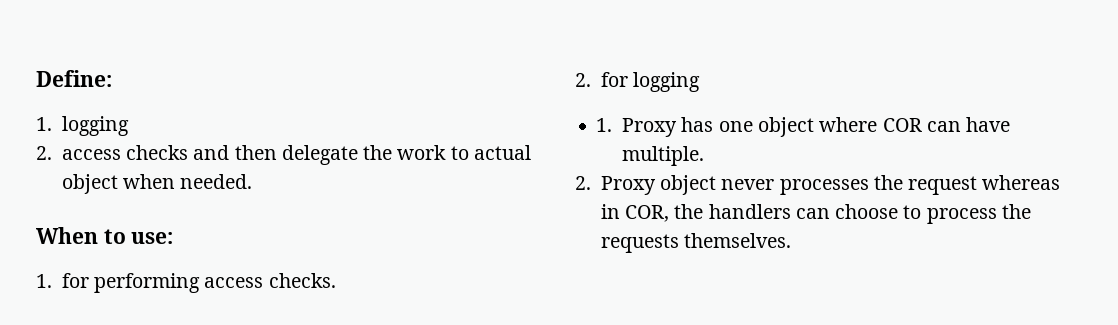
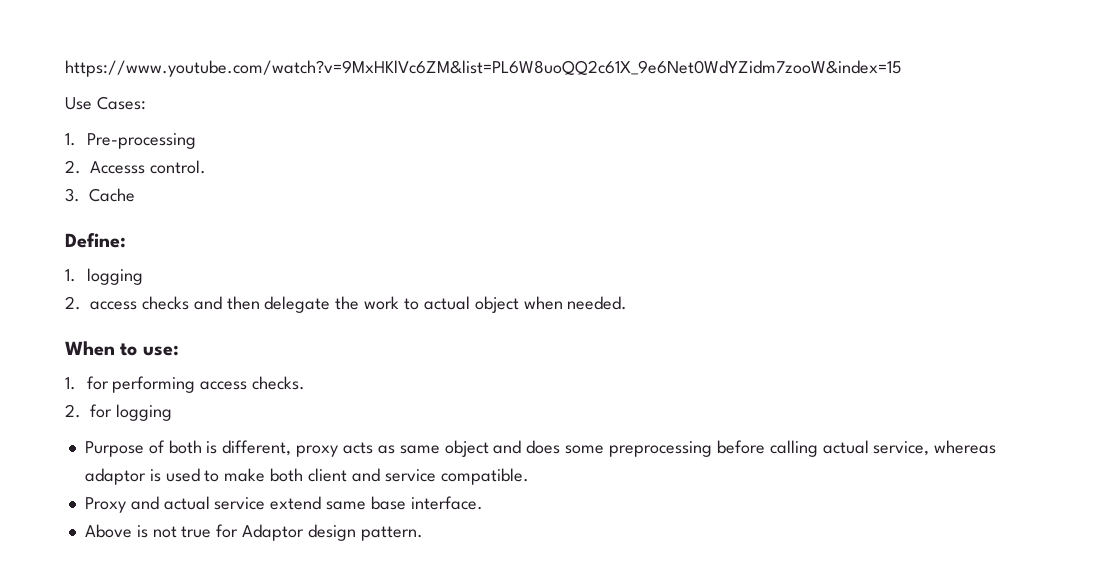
+ https://www.youtube.com/watch?v=9MxHKlVc6ZM&list=PL6W8uoQQ2c61X_9e6Net0WdYZidm7zooW&index=15
+ Use Cases:
+ 1. Pre-processing
+ 2. Accesss control.
+ 3. Cache
- 1. Proxy has one object where COR can have multiple.
- 2. Proxy object never processes the request whereas in COR, the handlers can choose to process the requests themselves.
+ Purpose of both is different, proxy acts as same object and does some preprocessing before calling actual service, whereas adaptor is used to make both client and service compatible.
+ Proxy and actual service extend same base interface.
+ Above is not true for Adaptor design pattern.

